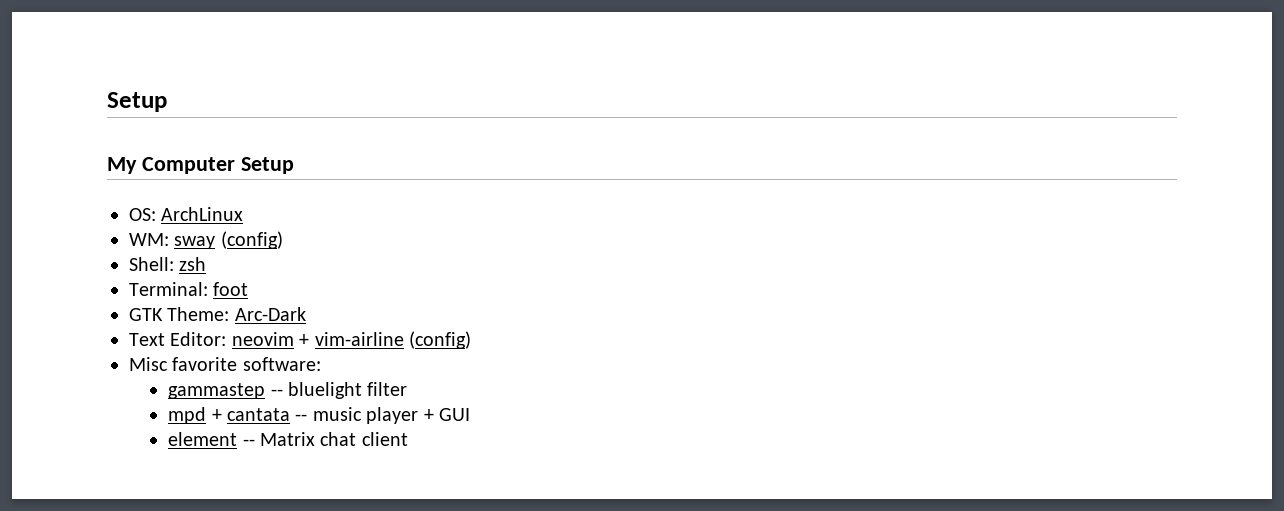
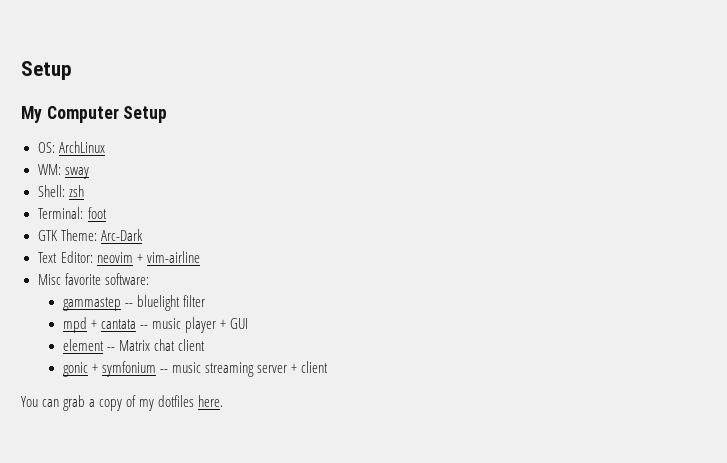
- WM: sway (config)
+ WM: sway
- Text Editor: neovim + vim-airline (config)
+ Text Editor: neovim + vim-airline
+ gonic + symfonium -- music streaming server + client
+ You can grab a copy of my dotfiles here.

